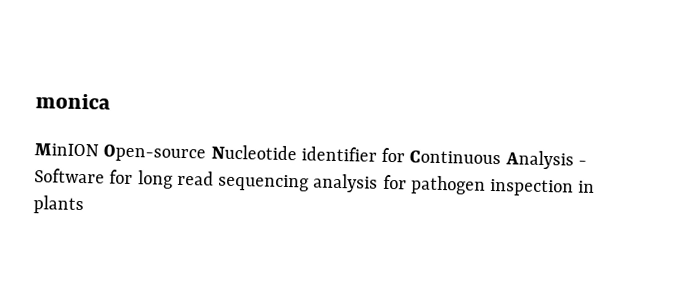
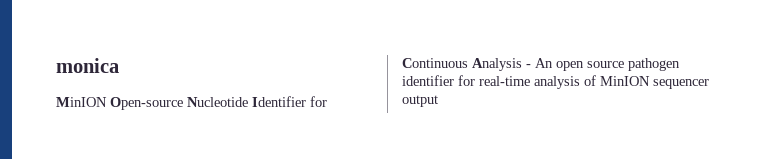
- MinION Open-source Nucleotide identifier for Continuous Analysis - Software for long read sequencing analysis for pathogen inspection in plants
+ MinION Open-source Nucleotide Identifier for Continuous Analysis - An open source pathogen identifier for real-time analysis of MinION sequencer output

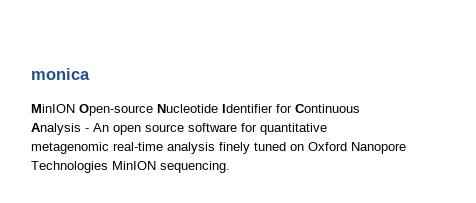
- MinION Open-source Nucleotide Identifier for Continuous Analysis - An open source pathogen identifier for real-time analysis of MinION sequencer output
+ MinION Open-source Nucleotide Identifier for Continuous Analysis - An open source software for quantitative metagenomic real-time analysis finely tuned on Oxford Nanopore Technologies MinION sequencing.

